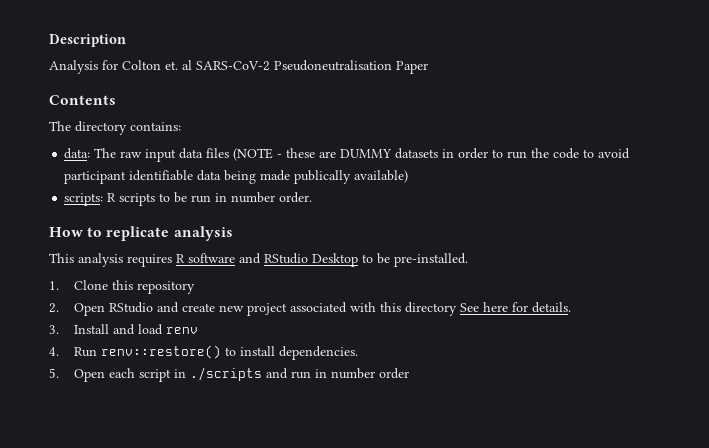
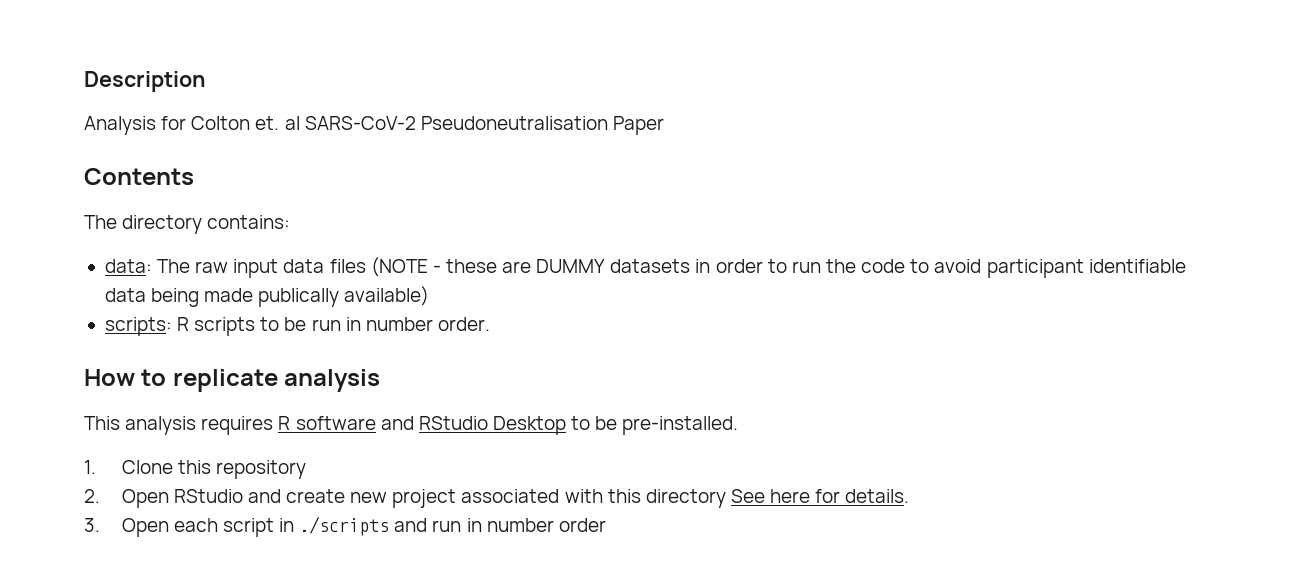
- 3. Install and load renv
- 4. Run renv::restore() to install dependencies.
- 5. Open each script in ./scripts and run in number order
+ 3. Open each script in ./scripts and run in number order

